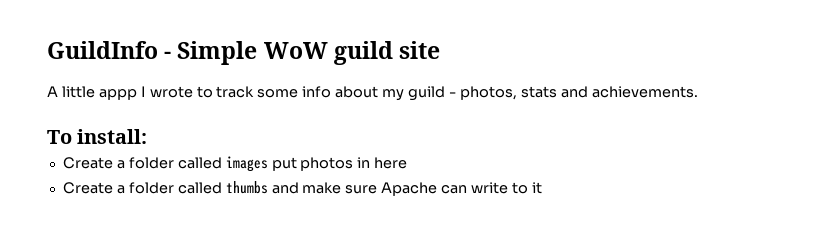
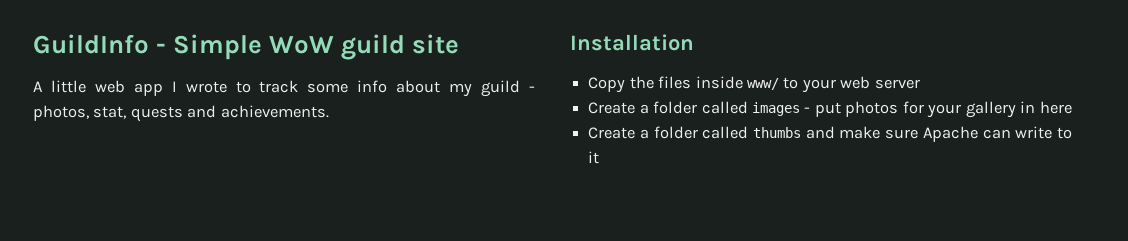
- A little appp I wrote to track some info about my guild - photos, stats and achievements.
+ A little web app I wrote to track some info about my guild - photos, stat, quests and achievements.
- To install:
+ Installation
+ Copy the files inside www/ to your web server
- Create a folder called images put photos in here
+ Create a folder called images - put photos for your gallery in here

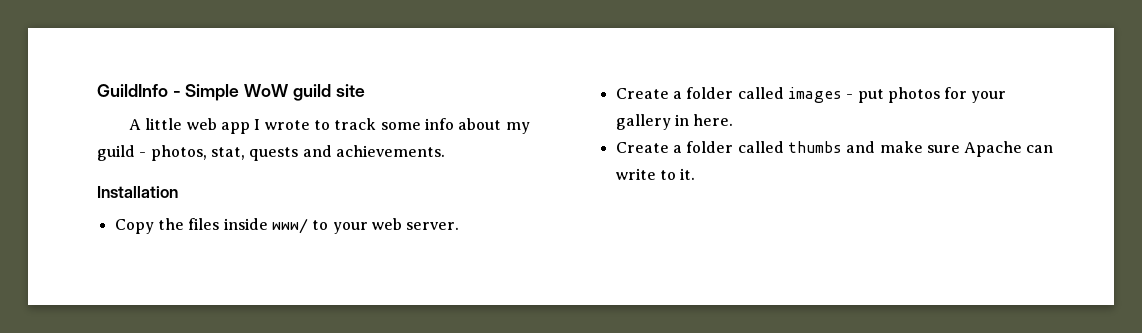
- Copy the files inside www/ to your web server
+ Copy the files inside www/ to your web server.
- Create a folder called images - put photos for your gallery in here
+ Create a folder called images - put photos for your gallery in here.
- Create a folder called thumbs and make sure Apache can write to it
+ Create a folder called thumbs and make sure Apache can write to it.

